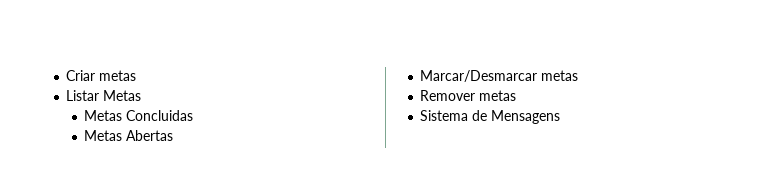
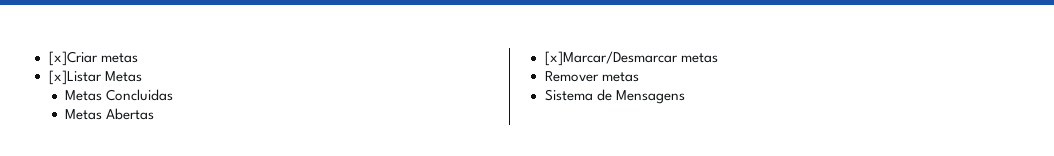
- Criar metas
- Listar Metas
+ [x]Criar metas
+ [x]Listar Metas
- Marcar/Desmarcar metas
+ [x]Marcar/Desmarcar metas

